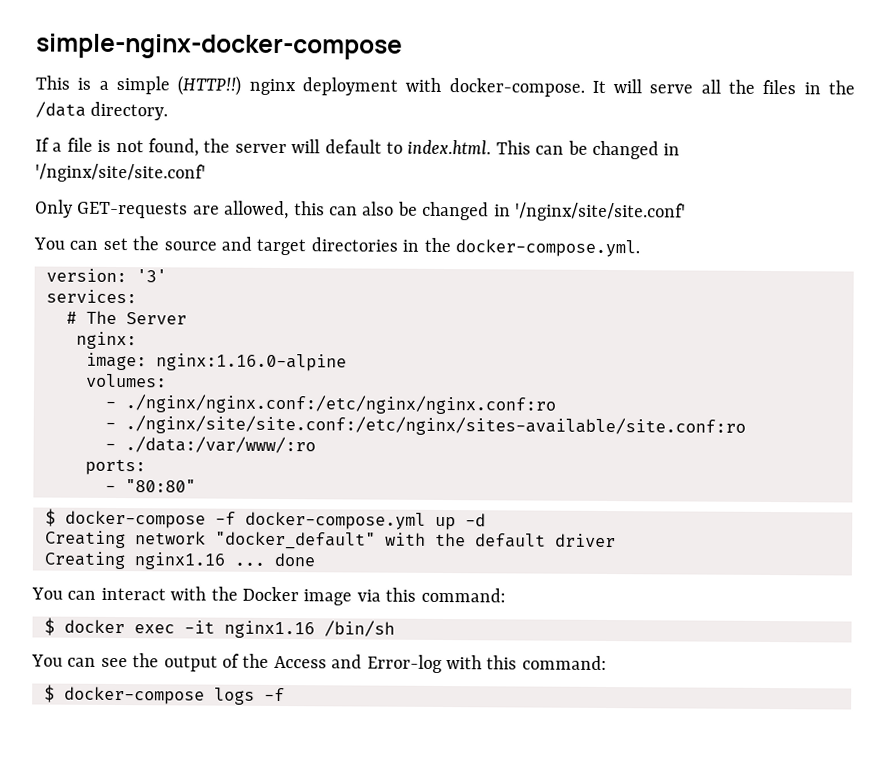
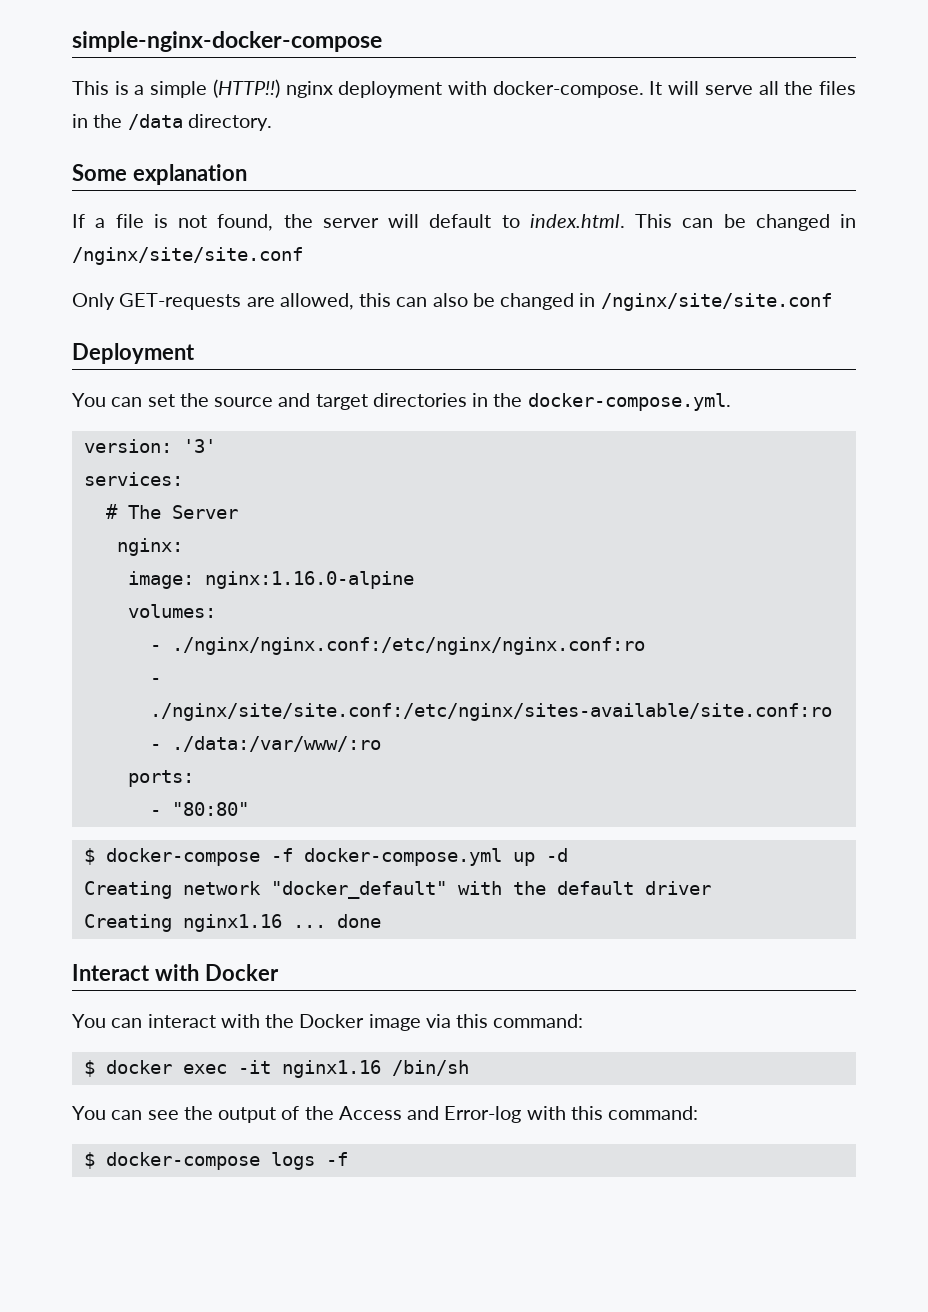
+ Some explanation
- If a file is not found, the server will default to index.html. This can be changed in '/nginx/site/site.conf'
+ If a file is not found, the server will default to index.html. This can be changed in /nginx/site/site.conf
- Only GET-requests are allowed, this can also be changed in '/nginx/site/site.conf'
+ Only GET-requests are allowed, this can also be changed in /nginx/site/site.conf
+ Deployment
+ Interact with Docker

